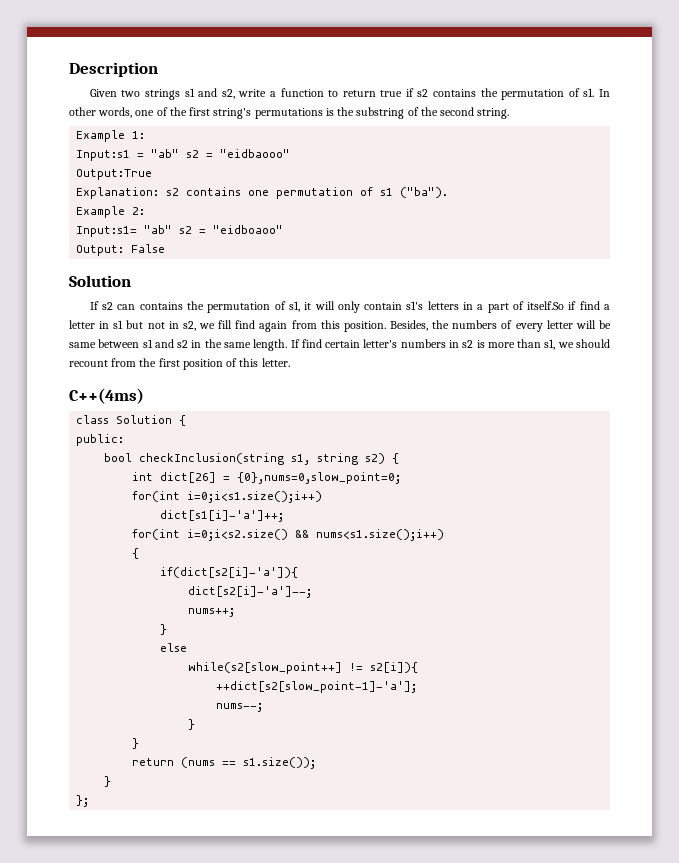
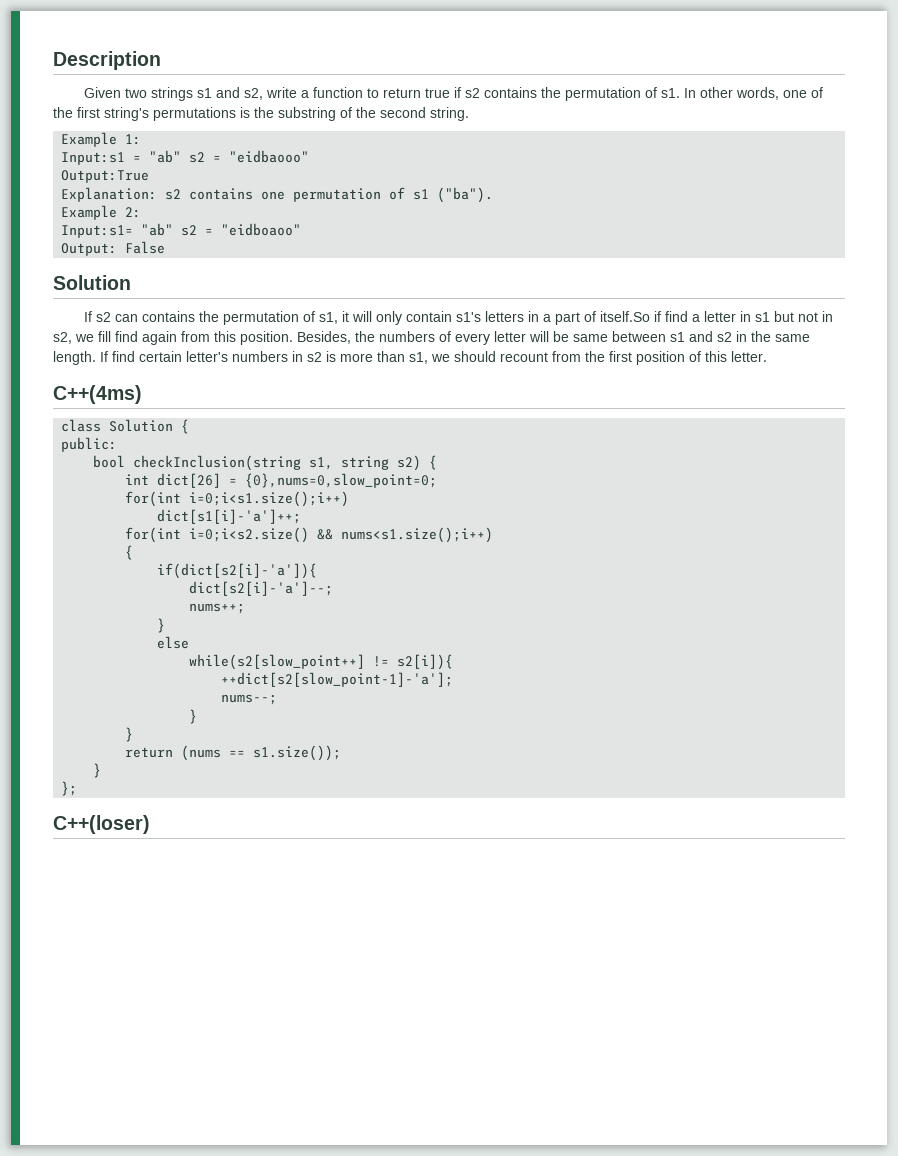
+ C++(loser)

